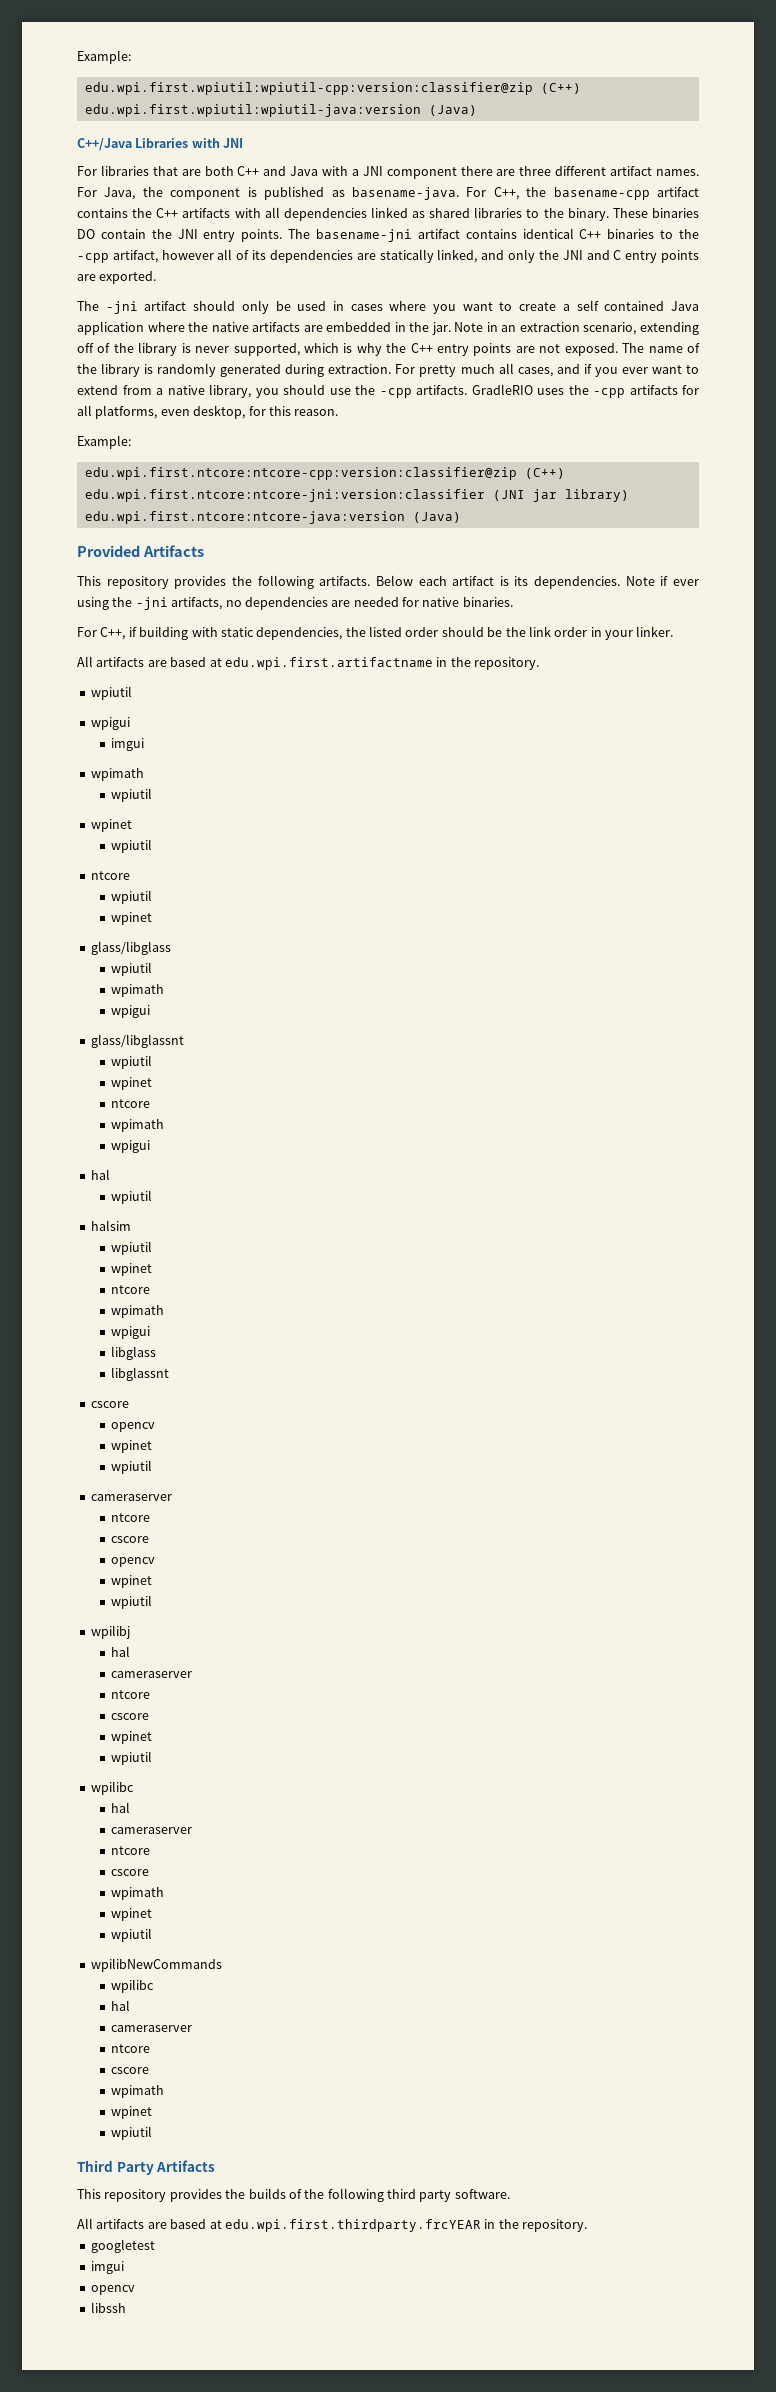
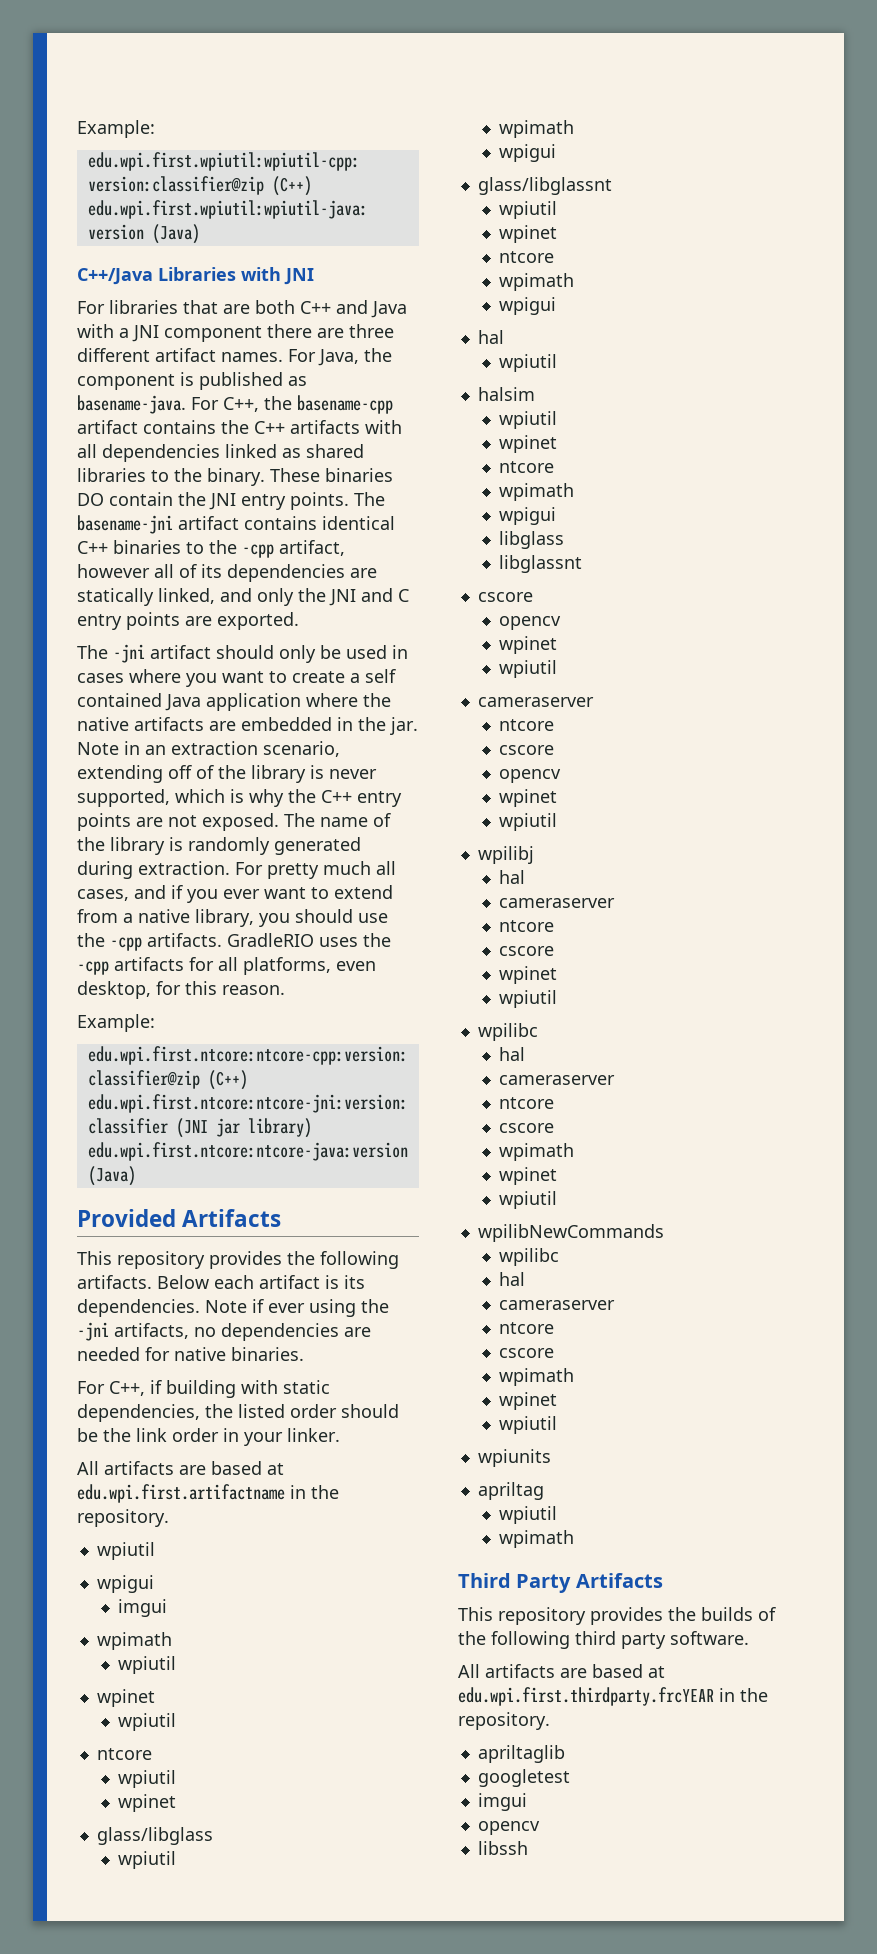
+ wpiunits
+ apriltag
+ wpiutil
+ wpimath
+ apriltaglib

